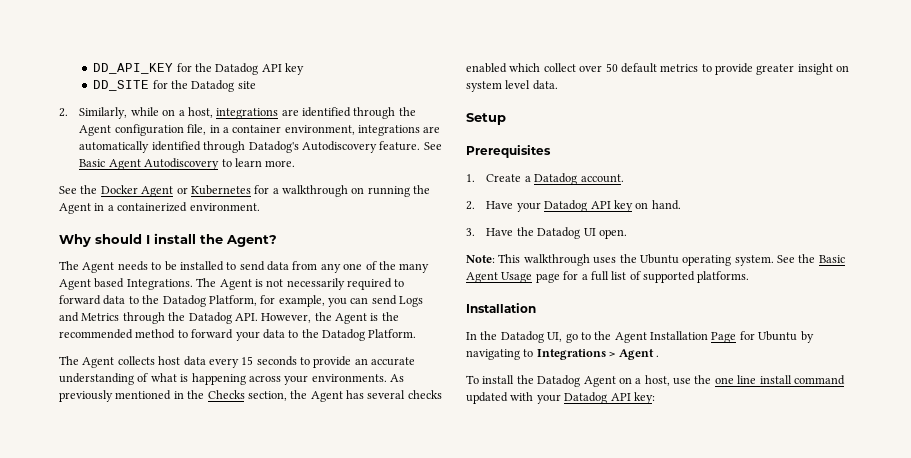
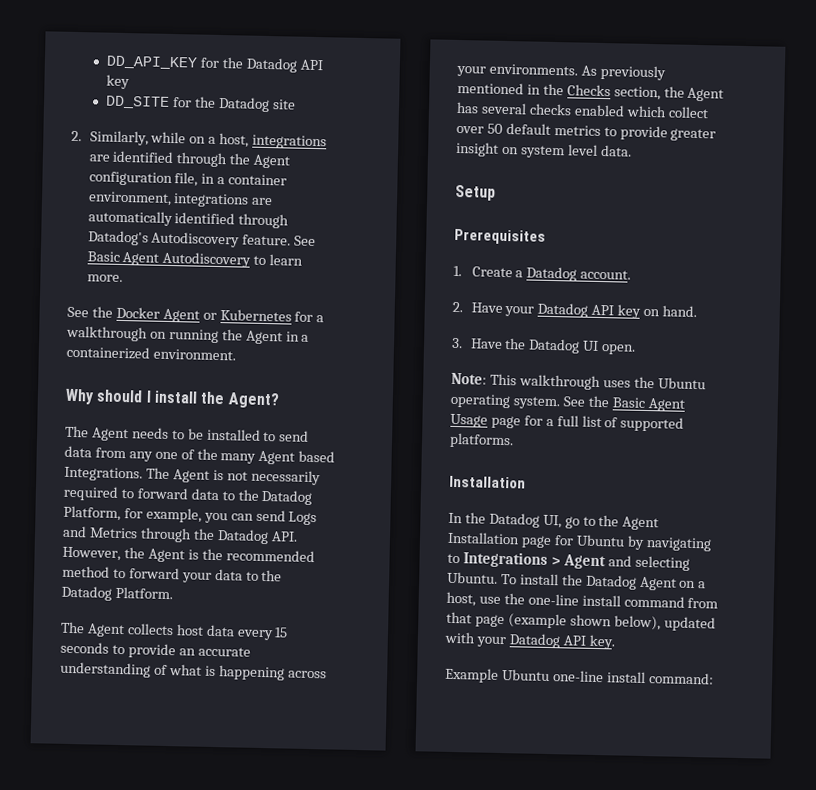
- In the Datadog UI, go to the Agent Installation Page for Ubuntu by navigating to Integrations > Agent .
- To install the Datadog Agent on a host, use the one line install command updated with your Datadog API key:
+ In the Datadog UI, go to the Agent Installation page for Ubuntu by navigating to Integrations > Agent and selecting Ubuntu. To install the Datadog Agent on a host, use the one-line install command from that page (example shown below), updated with your Datadog API key.
+ Example Ubuntu one-line install command:

